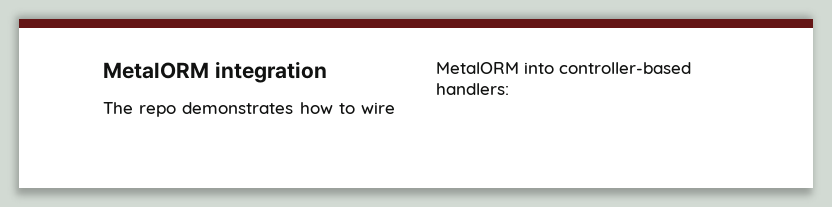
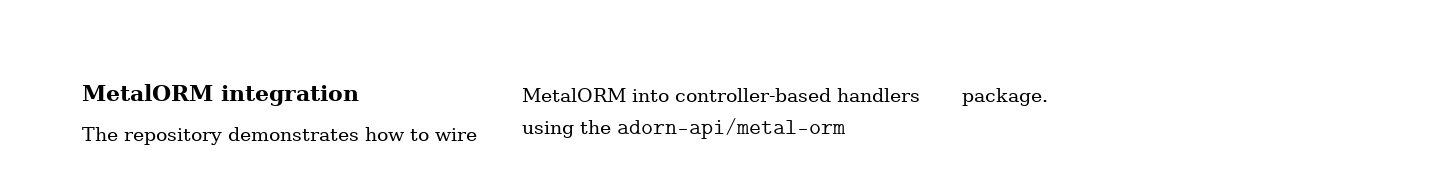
- The repo demonstrates how to wire MetalORM into controller-based handlers:
+ The repository demonstrates how to wire MetalORM into controller-based handlers using the adorn-api/metal-orm package.

